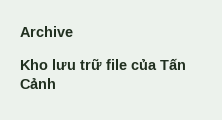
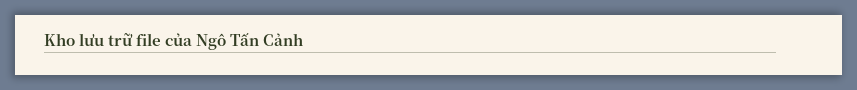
- Archive
- Kho lưu trữ file của Tấn Cảnh
+ Kho lưu trữ file của Ngô Tấn Cảnh

